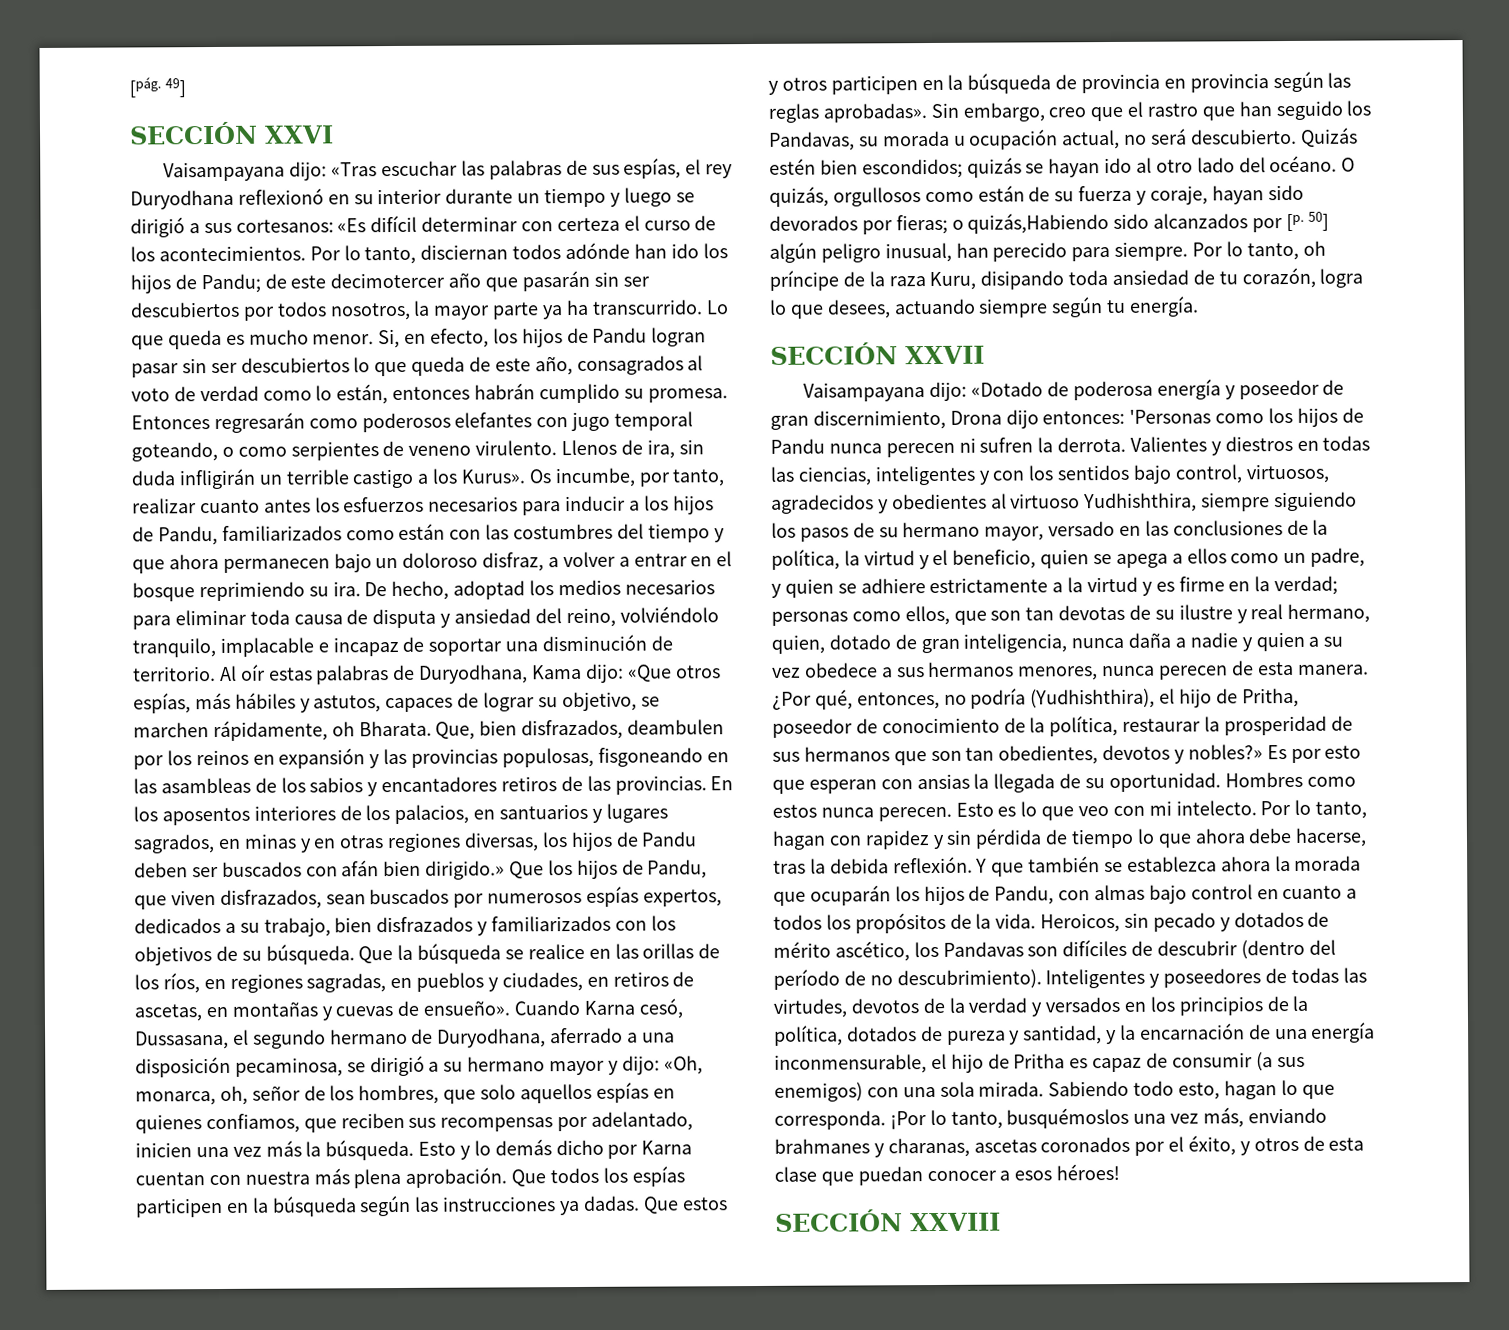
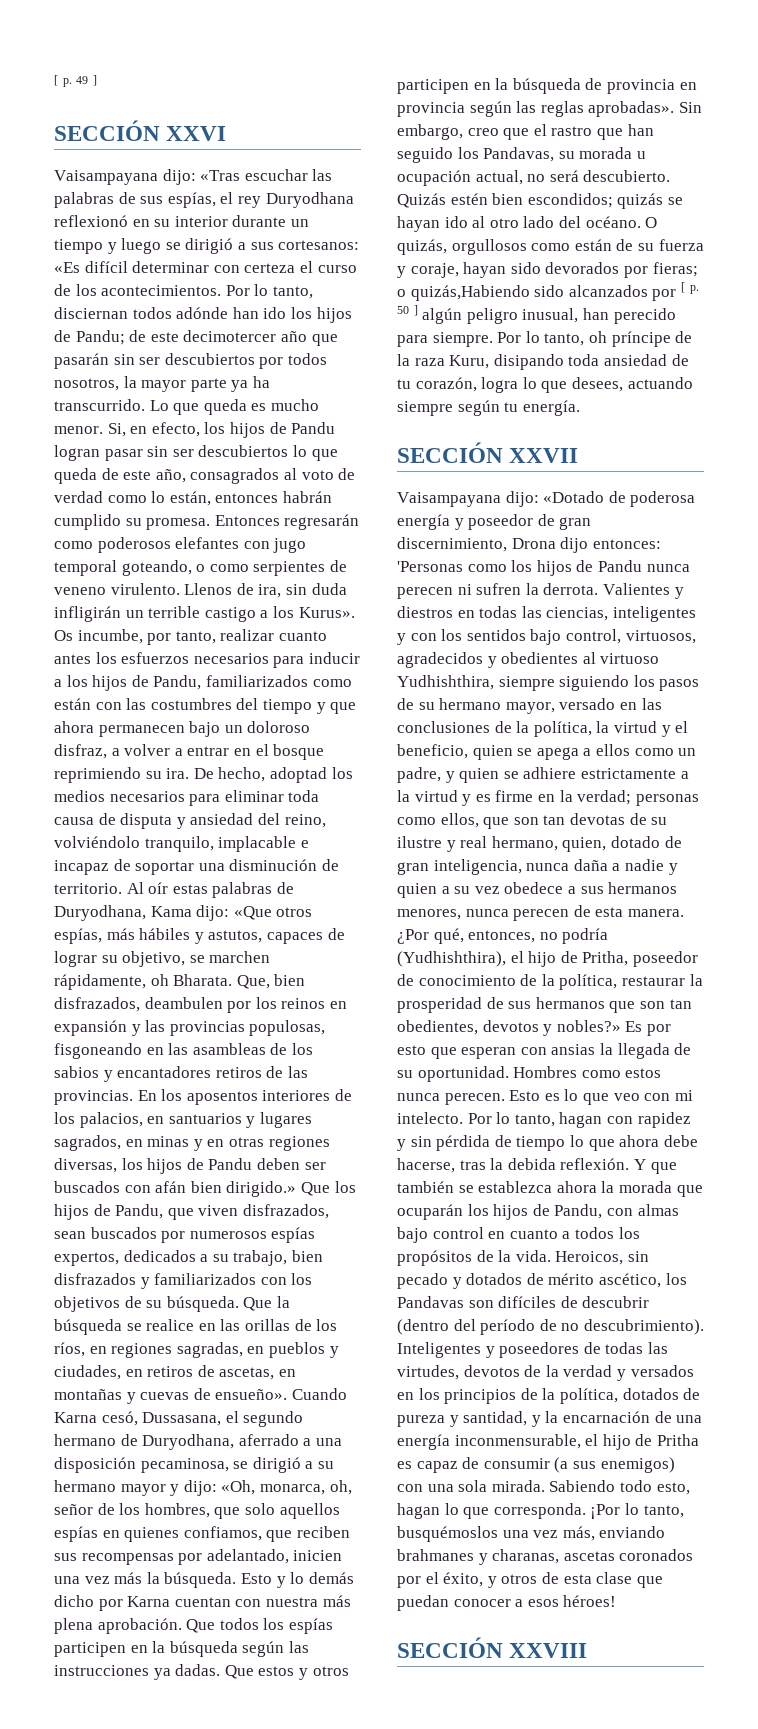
- [pág. 49]
+ [ p. 49 ]
- O quizás, orgullosos como están de su fuerza y coraje, hayan sido devorados por fieras; o quizás,Habiendo sido alcanzados por [p. 50] algún peligro inusual, han perecido para siempre.
+ O quizás, orgullosos como están de su fuerza y coraje, hayan sido devorados por fieras; o quizás,Habiendo sido alcanzados por [ p. 50 ] algún peligro inusual, han perecido para siempre.

